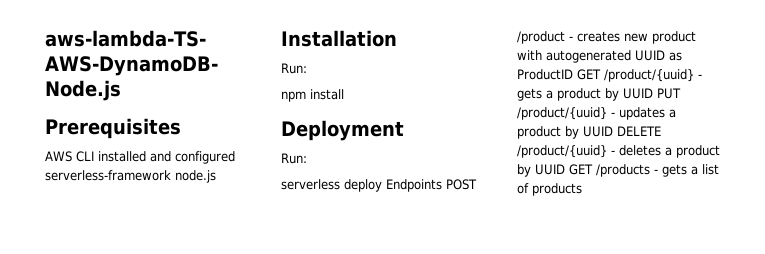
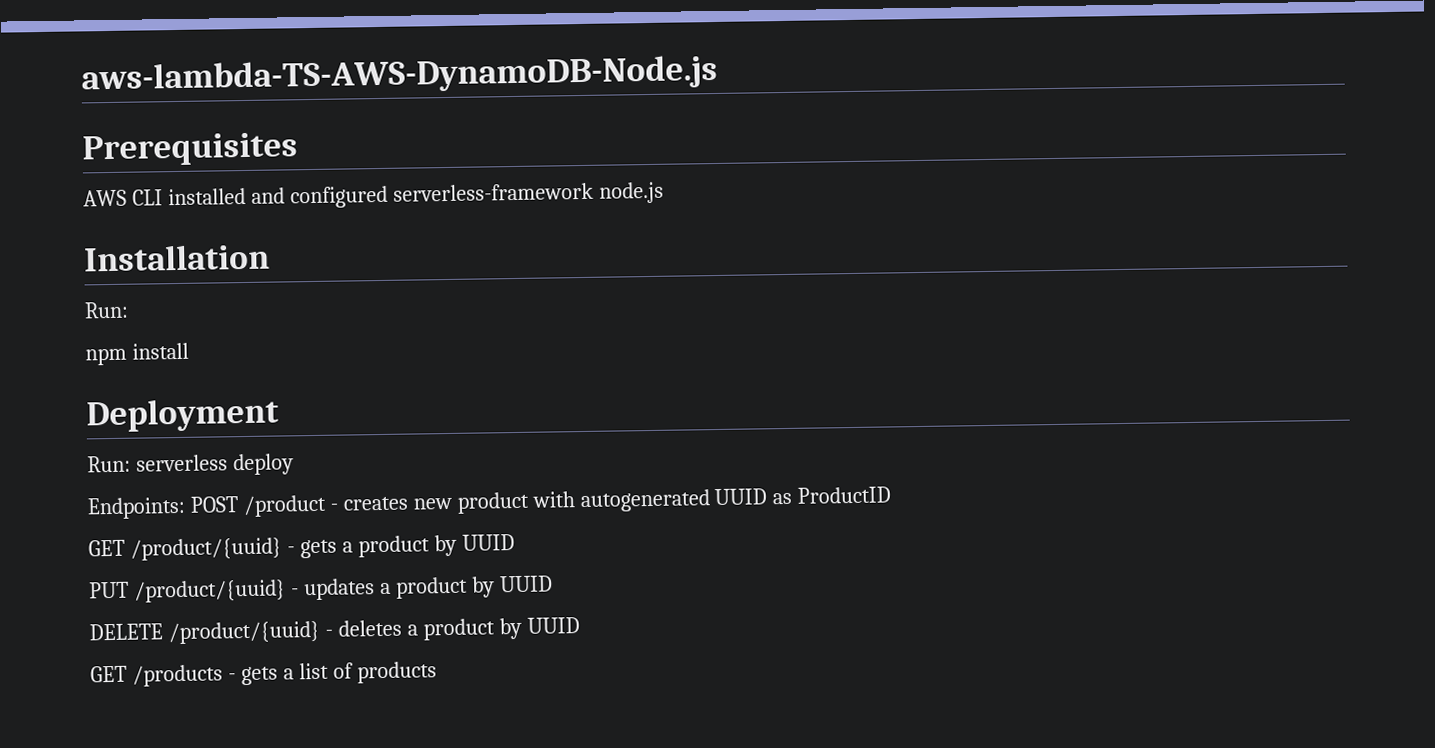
  Deployment
- Run:
- serverless deploy Endpoints POST /product - creates new product with autogenerated UUID as ProductID GET /product/{uuid} - gets a product by UUID PUT /product/{uuid} - updates a product by UUID DELETE /product/{uuid} - deletes a product by UUID GET /products - gets a list of products
+ Run: serverless deploy
+ Endpoints: POST /product - creates new product with autogenerated UUID as ProductID
+ GET /product/{uuid} - gets a product by UUID
+ PUT /product/{uuid} - updates a product by UUID
+ DELETE /product/{uuid} - deletes a product by UUID
+ GET /products - gets a list of products

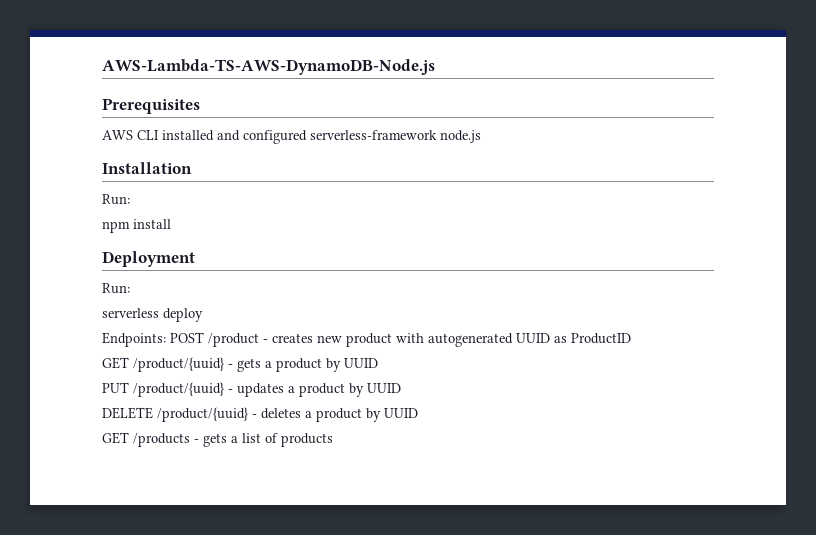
- aws-lambda-TS-AWS-DynamoDB-Node.js
+ AWS-Lambda-TS-AWS-DynamoDB-Node.js
  Deployment
- Run: serverless deploy
+ Run:
+ serverless deploy

